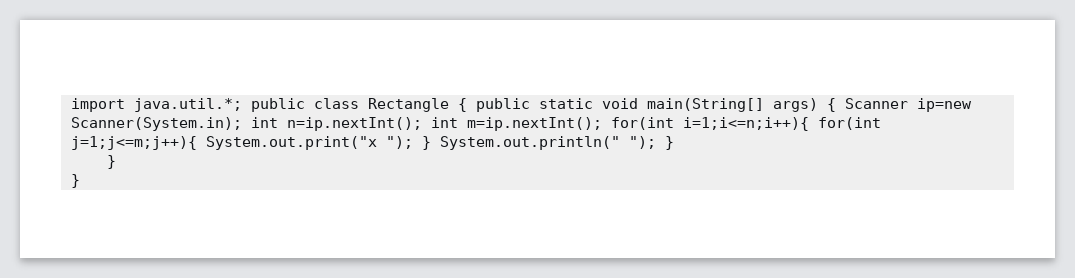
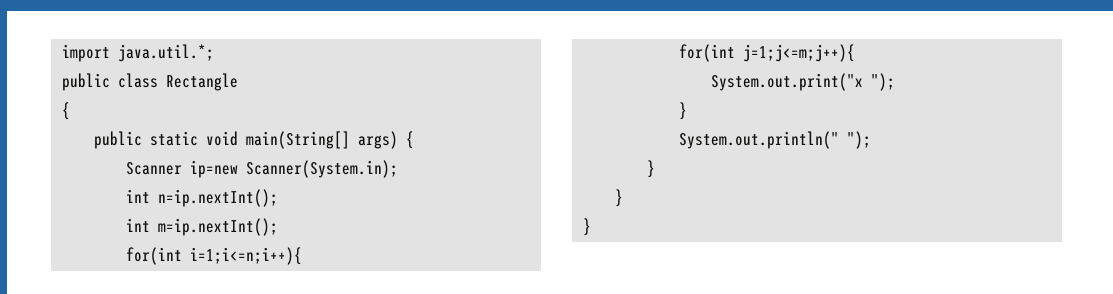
- import java.util.*; public class Rectangle { public static void main(String[] args) { Scanner ip=new Scanner(System.in); int n=ip.nextInt(); int m=ip.nextInt(); for(int i=1;i<=n;i++){ for(int j=1;j<=m;j++){ System.out.print("x "); } System.out.println(" "); }
+ import java.util.*;
+ public class Rectangle
+ {
+ public static void main(String[] args) {
+ Scanner ip=new Scanner(System.in);
+ int n=ip.nextInt();
+ int m=ip.nextInt();
+ for(int i=1;i<=n;i++){
+ for(int j=1;j<=m;j++){
+ System.out.print("x ");
+ }
+ System.out.println(" ");
+ }

